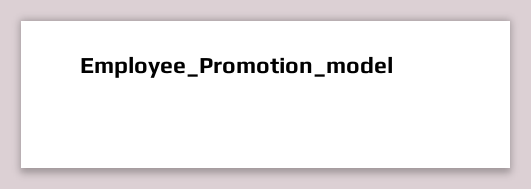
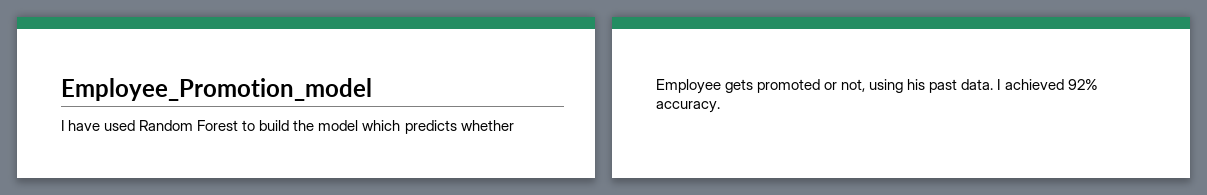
+ I have used Random Forest to build the model which predicts whether Employee gets promoted or not, using his past data. I achieved 92% accuracy.

